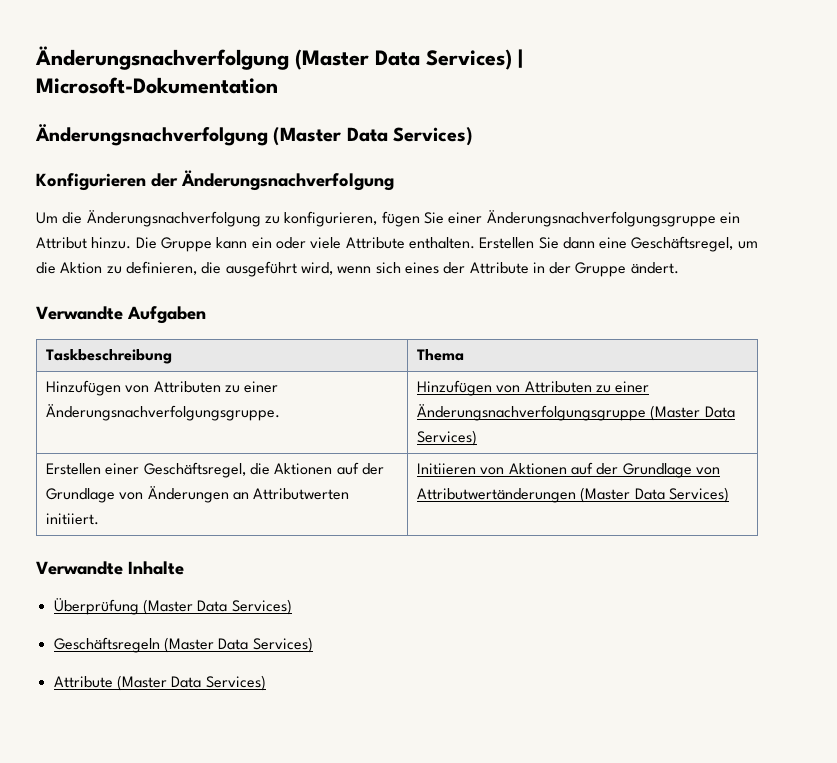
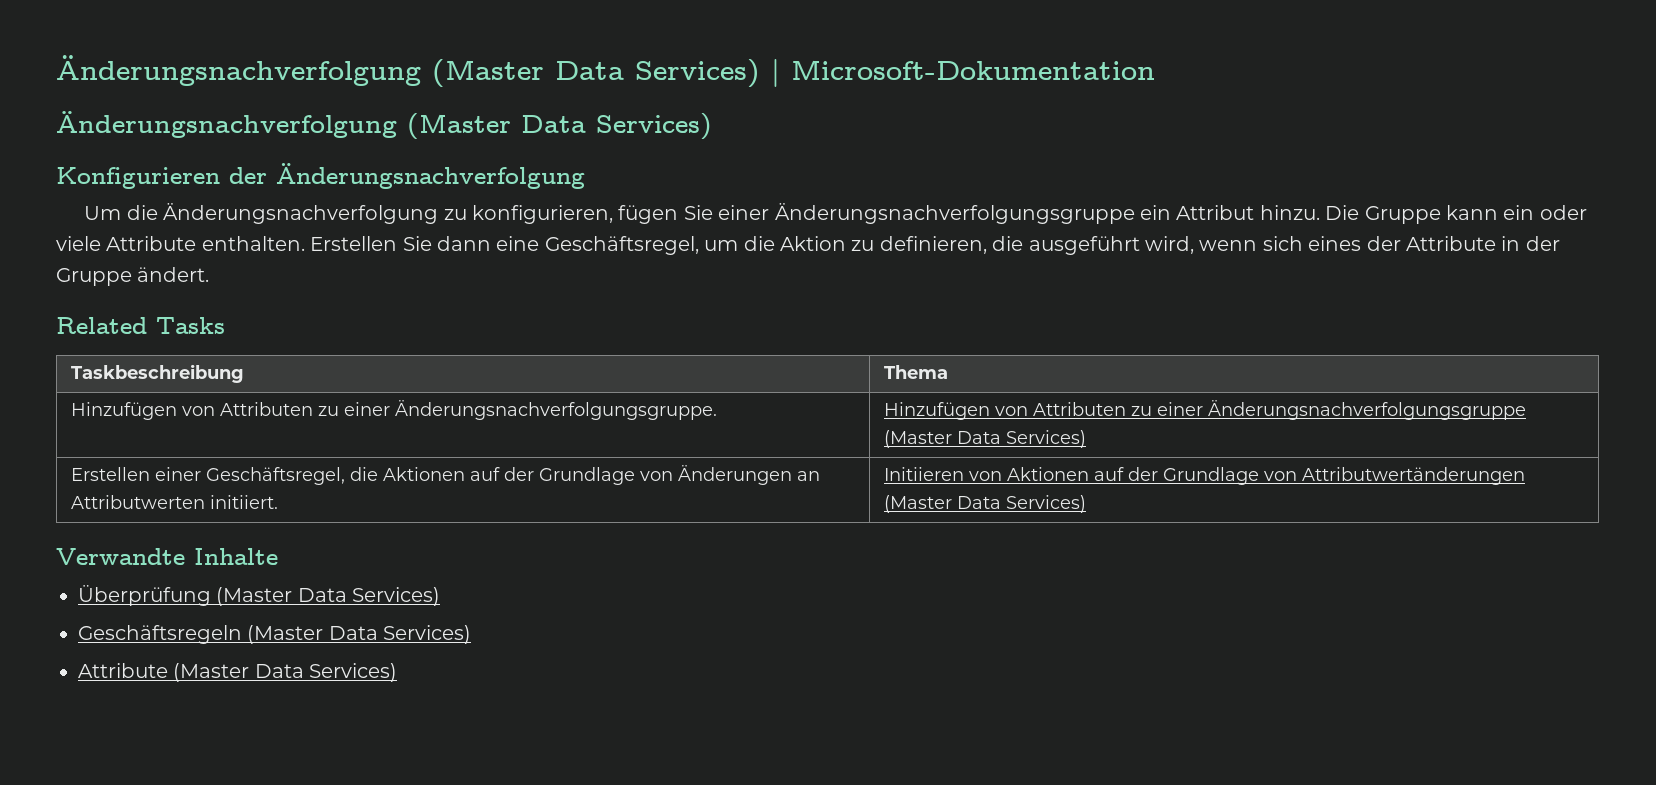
- Verwandte Aufgaben
+ Related Tasks

